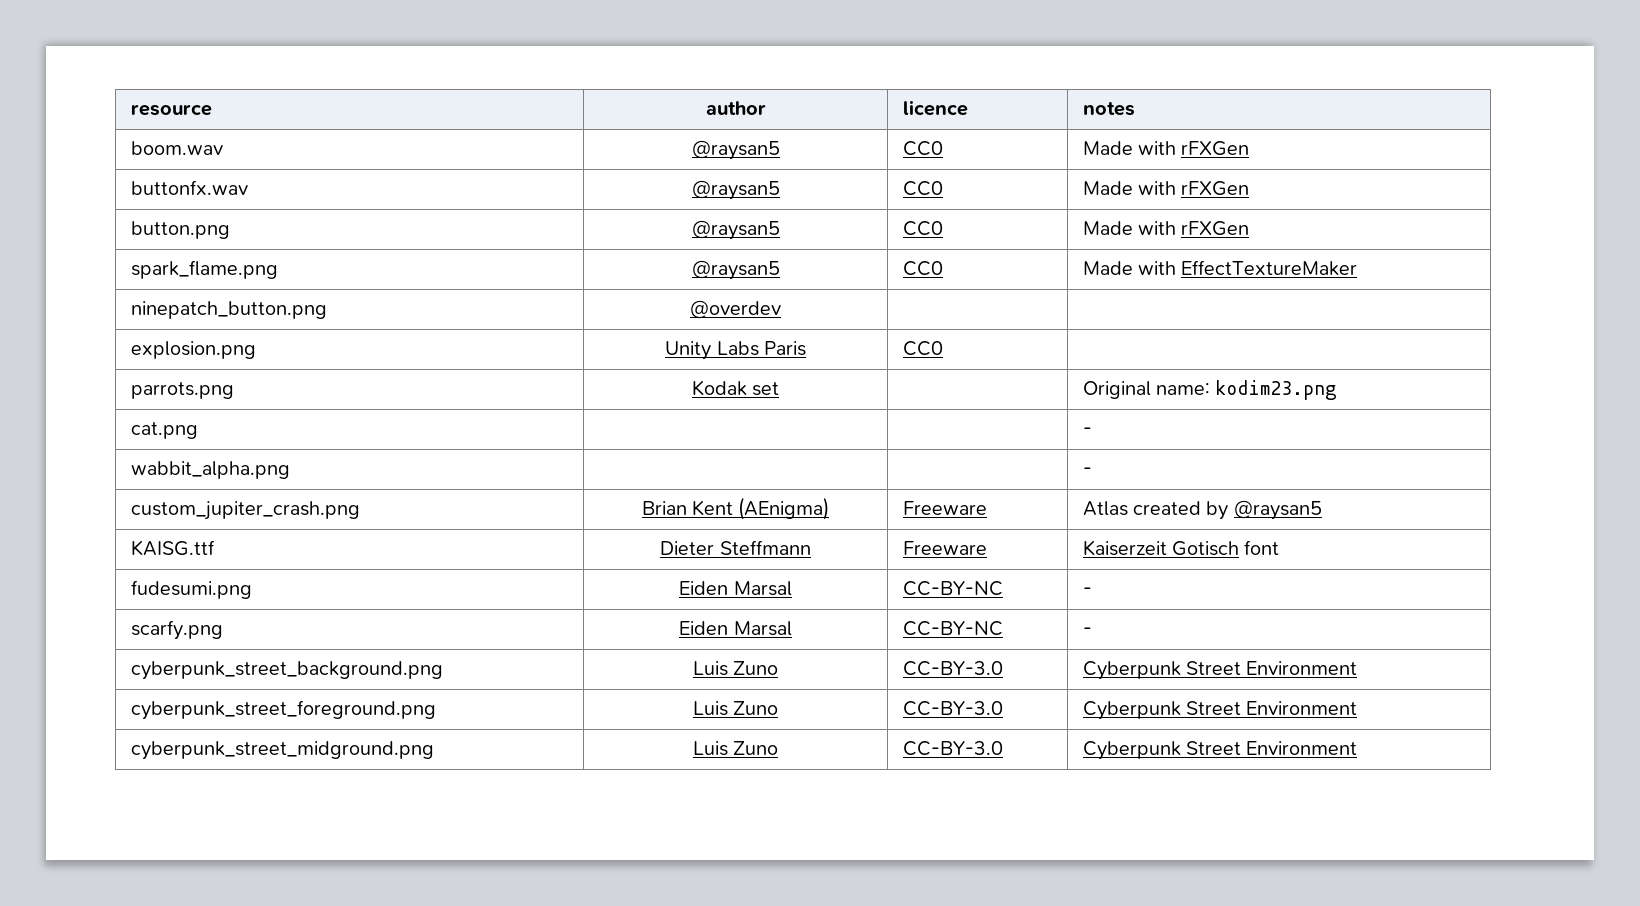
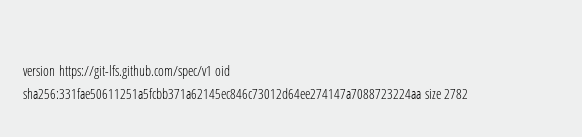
- resource | author | licence | notes
- boom.wav | @raysan5 | CC0 | Made with rFXGen
- buttonfx.wav | @raysan5 | CC0 | Made with rFXGen
- button.png | @raysan5 | CC0 | Made with rFXGen
- spark_flame.png | @raysan5 | CC0 | Made with EffectTextureMaker
- ninepatch_button.png | @overdev | |
- explosion.png | Unity Labs Paris | CC0 |
- parrots.png | Kodak set | | Original name: kodim23.png
- cat.png | | | -
- wabbit_alpha.png | | | -
- custom_jupiter_crash.png | Brian Kent (AEnigma) | Freeware | Atlas created by @raysan5
- KAISG.ttf | Dieter Steffmann | Freeware | Kaiserzeit Gotisch font
- fudesumi.png | Eiden Marsal | CC-BY-NC | -
- scarfy.png | Eiden Marsal | CC-BY-NC | -
- cyberpunk_street_background.png | Luis Zuno | CC-BY-3.0 | Cyberpunk Street Environment
- cyberpunk_street_foreground.png | Luis Zuno | CC-BY-3.0 | Cyberpunk Street Environment
- cyberpunk_street_midground.png | Luis Zuno | CC-BY-3.0 | Cyberpunk Street Environment
+ version https://git-lfs.github.com/spec/v1 oid sha256:331fae50611251a5fcbb371a62145ec846c73012d64ee274147a7088723224aa size 2782

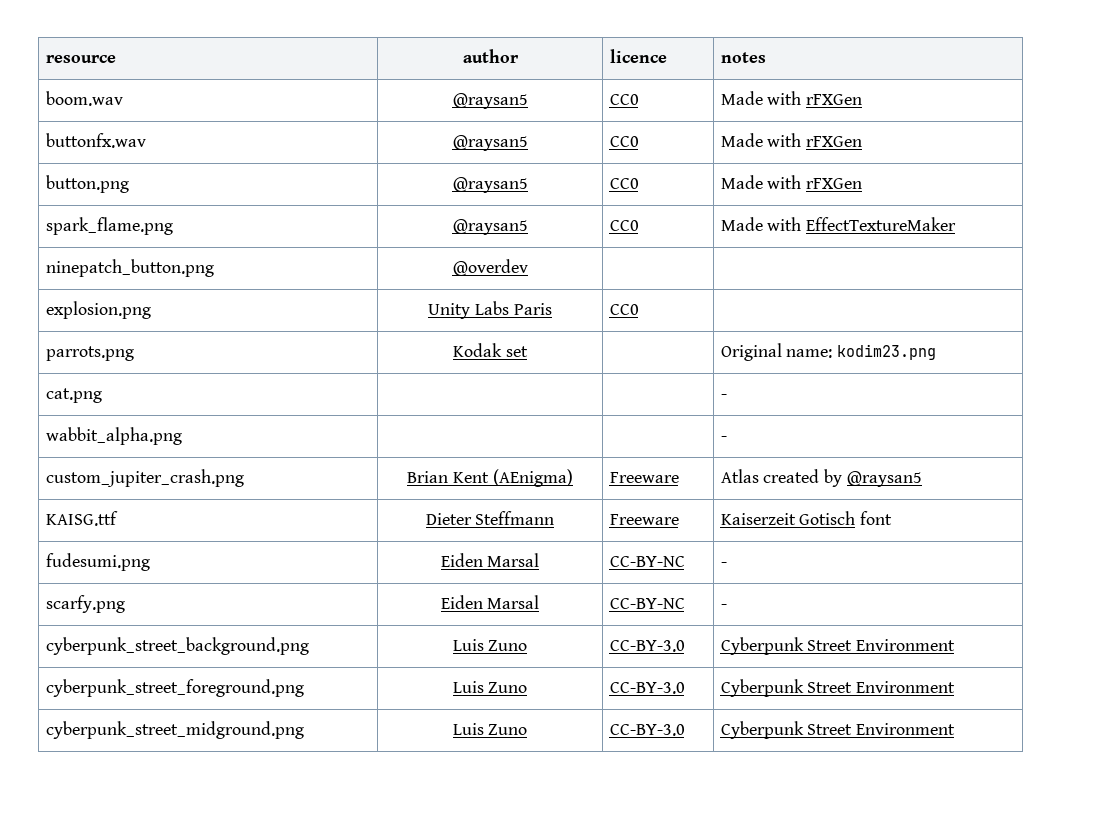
- version https://git-lfs.github.com/spec/v1 oid sha256:331fae50611251a5fcbb371a62145ec846c73012d64ee274147a7088723224aa size 2782
+ resource | author | licence | notes
+ boom.wav | @raysan5 | CC0 | Made with rFXGen
+ buttonfx.wav | @raysan5 | CC0 | Made with rFXGen
+ button.png | @raysan5 | CC0 | Made with rFXGen
+ spark_flame.png | @raysan5 | CC0 | Made with EffectTextureMaker
+ ninepatch_button.png | @overdev | |
+ explosion.png | Unity Labs Paris | CC0 |
+ parrots.png | Kodak set | | Original name: kodim23.png
+ cat.png | | | -
+ wabbit_alpha.png | | | -
+ custom_jupiter_crash.png | Brian Kent (AEnigma) | Freeware | Atlas created by @raysan5
+ KAISG.ttf | Dieter Steffmann | Freeware | Kaiserzeit Gotisch font
+ fudesumi.png | Eiden Marsal | CC-BY-NC | -
+ scarfy.png | Eiden Marsal | CC-BY-NC | -
+ cyberpunk_street_background.png | Luis Zuno | CC-BY-3.0 | Cyberpunk Street Environment
+ cyberpunk_street_foreground.png | Luis Zuno | CC-BY-3.0 | Cyberpunk Street Environment
+ cyberpunk_street_midground.png | Luis Zuno | CC-BY-3.0 | Cyberpunk Street Environment

